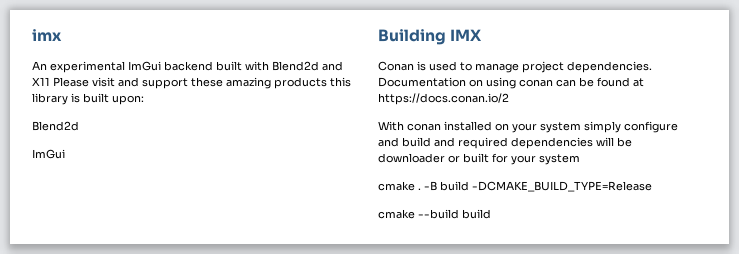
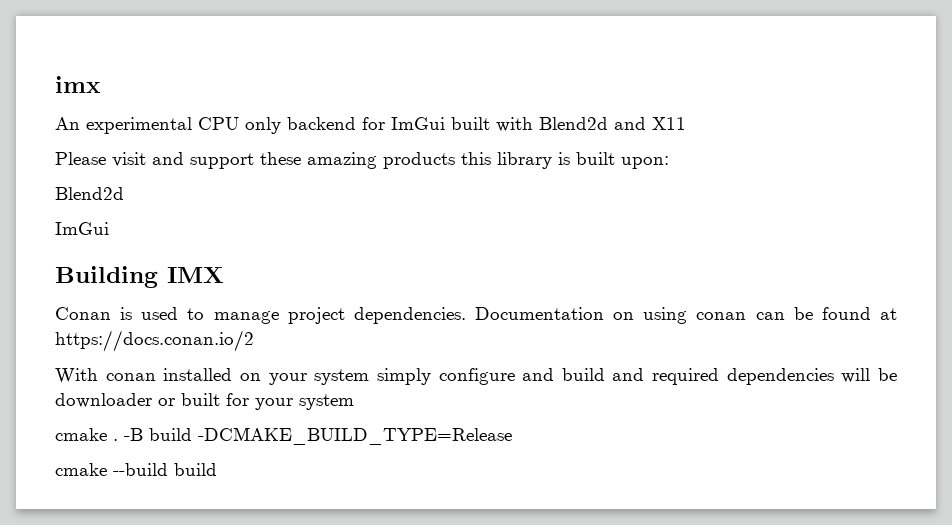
- An experimental ImGui backend built with Blend2d and X11 Please visit and support these amazing products this library is built upon:
+ An experimental CPU only backend for ImGui built with Blend2d and X11
+ Please visit and support these amazing products this library is built upon:

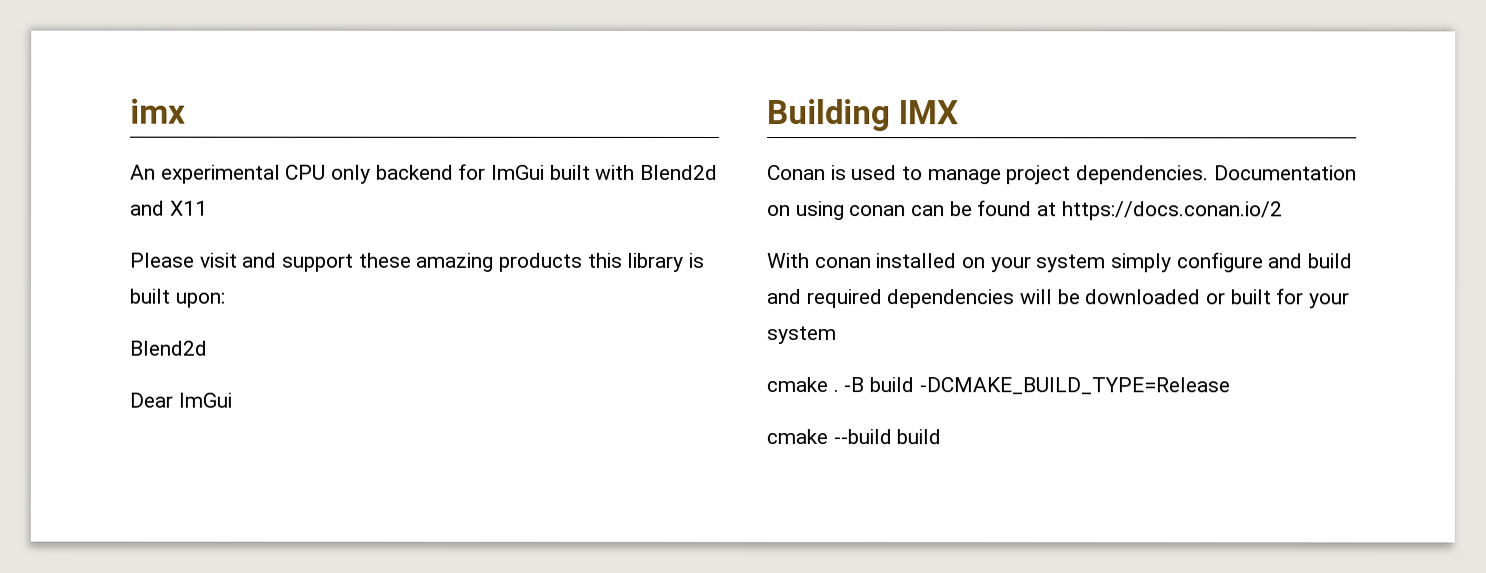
  Please visit and support these amazing products this library is built upon:
  Blend2d
- ImGui
+ Dear ImGui
- With conan installed on your system simply configure and build and required dependencies will be downloader or built for your system
+ With conan installed on your system simply configure and build and required dependencies will be downloaded or built for your system

